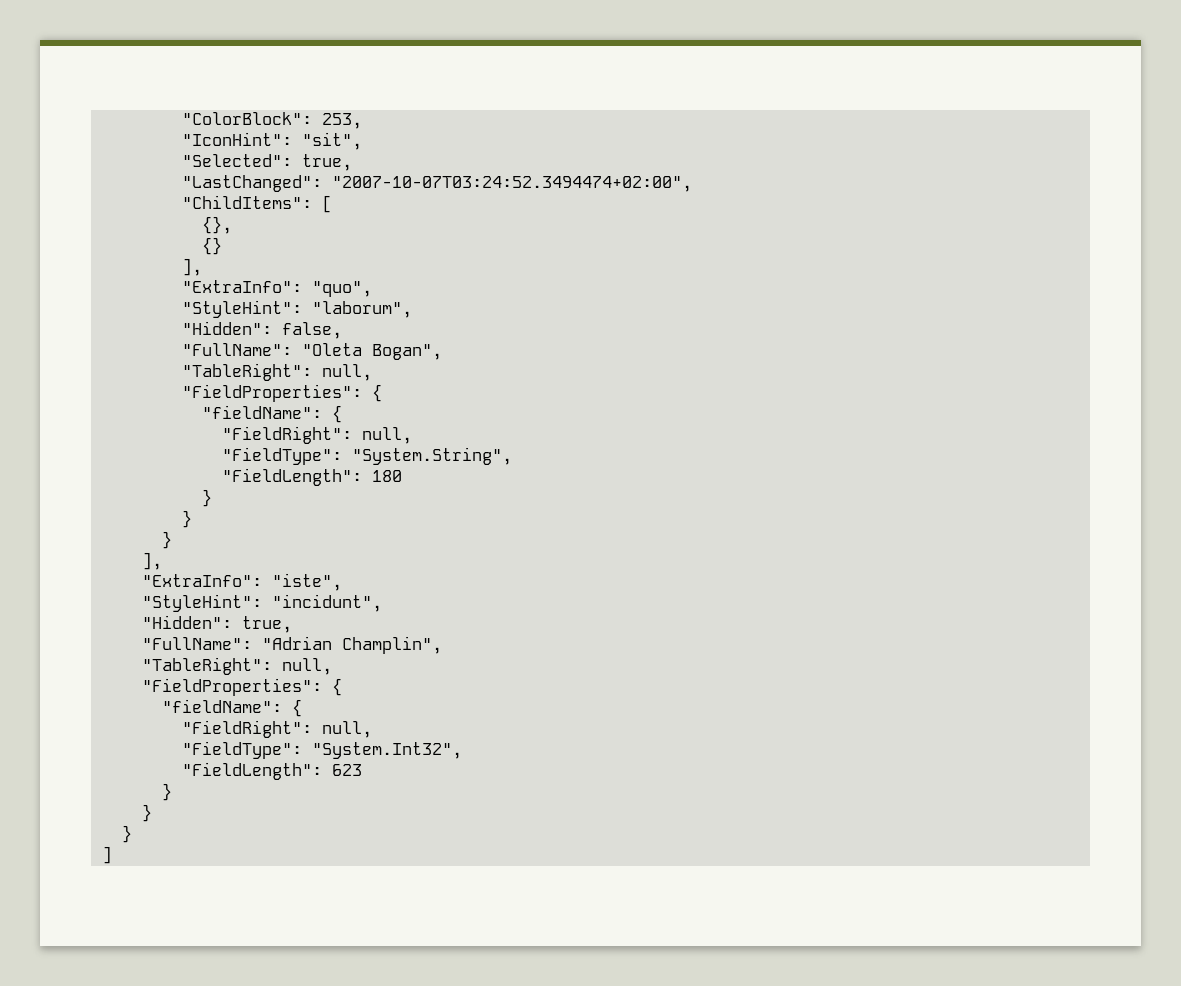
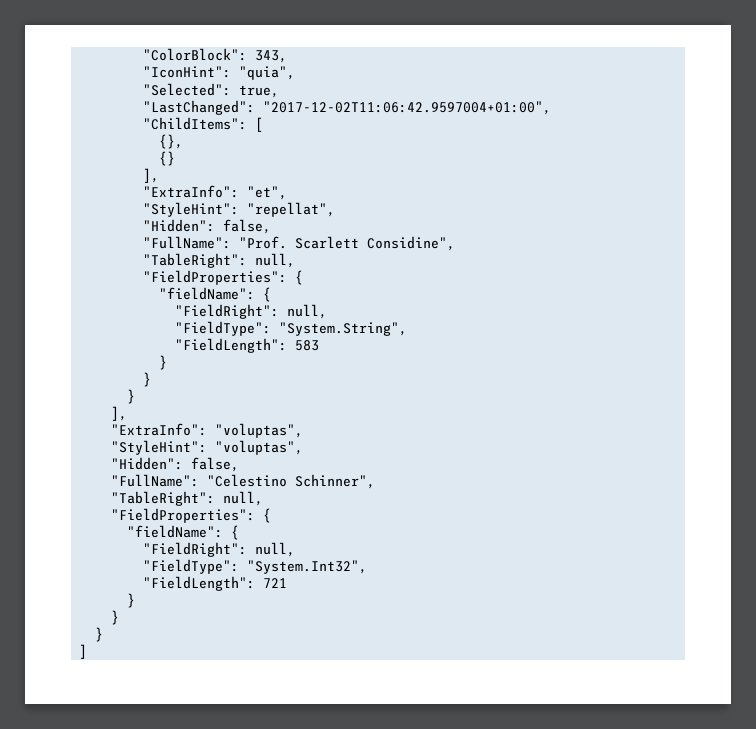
- "ColorBlock": 253,
+ "ColorBlock": 343,
- "IconHint": "sit",
+ "IconHint": "quia",
- "LastChanged": "2007-10-07T03:24:52.3494474+02:00",
+ "LastChanged": "2017-12-02T11:06:42.9597004+01:00",
- "ExtraInfo": "quo",
- "StyleHint": "laborum",
+ "ExtraInfo": "et",
+ "StyleHint": "repellat",
  "Hidden": false,
- "FullName": "Oleta Bogan",
+ "FullName": "Prof. Scarlett Considine",
- "FieldLength": 180
+ "FieldLength": 583
- "ExtraInfo": "iste",
- "StyleHint": "incidunt",
- "Hidden": true,
- "FullName": "Adrian Champlin",
+ "ExtraInfo": "voluptas",
+ "StyleHint": "voluptas",
+ "Hidden": false,
+ "FullName": "Celestino Schinner",
- "FieldLength": 623
+ "FieldLength": 721

